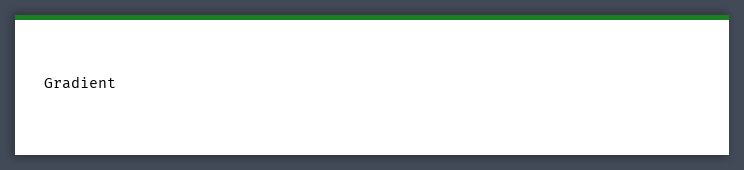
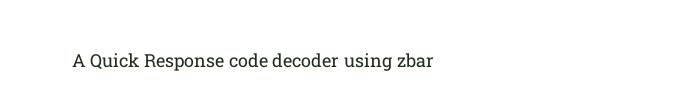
- Gradient
+ A Quick Response code decoder using zbar

